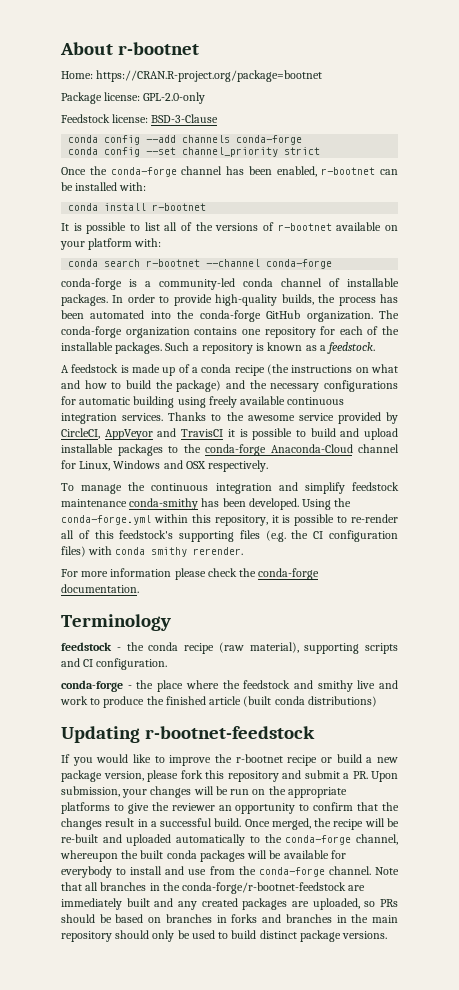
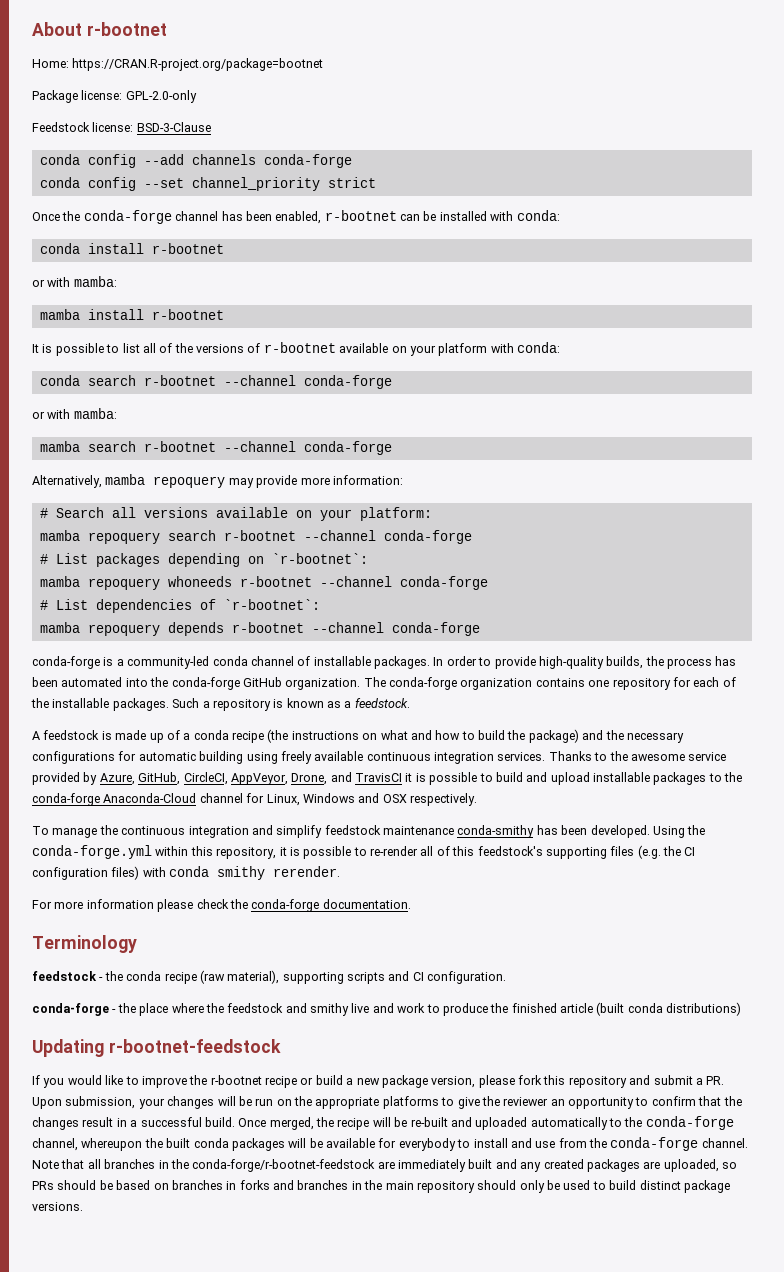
- Once the conda-forge channel has been enabled, r-bootnet can be installed with:
+ Once the conda-forge channel has been enabled, r-bootnet can be installed with conda:
  conda install r-bootnet
+ or with mamba:
+ mamba install r-bootnet
- It is possible to list all of the versions of r-bootnet available on your platform with:
+ It is possible to list all of the versions of r-bootnet available on your platform with conda:
  conda search r-bootnet --channel conda-forge
+ or with mamba:
+ mamba search r-bootnet --channel conda-forge
+ Alternatively, mamba repoquery may provide more information:
+ # Search all versions available on your platform:
+ mamba repoquery search r-bootnet --channel conda-forge
+ # List packages depending on `r-bootnet`:
+ mamba repoquery whoneeds r-bootnet --channel conda-forge
+ # List dependencies of `r-bootnet`:
+ mamba repoquery depends r-bootnet --channel conda-forge
- Thanks to the awesome service provided by CircleCI, AppVeyor and TravisCI it is possible to build and upload installable packages to the conda-forge Anaconda-Cloud channel for Linux, Windows and OSX respectively.
+ Thanks to the awesome service provided by Azure, GitHub, CircleCI, AppVeyor, Drone, and TravisCI it is possible to build and upload installable packages to the conda-forge Anaconda-Cloud channel for Linux, Windows and OSX respectively.

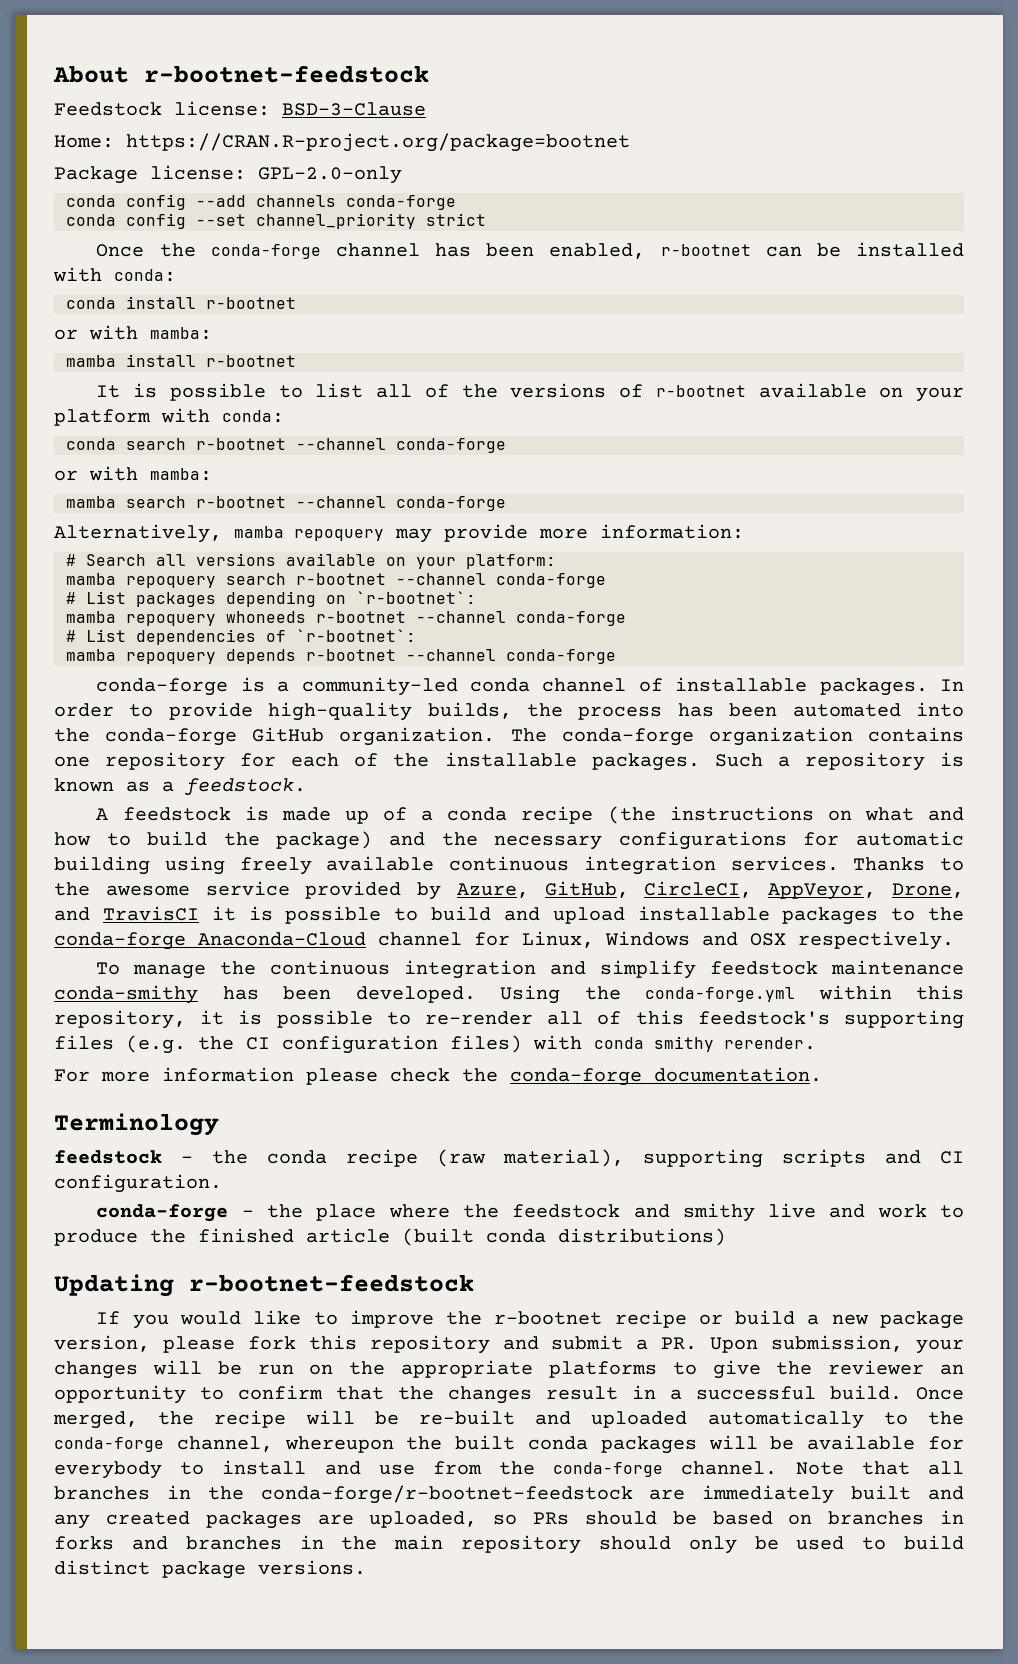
- About r-bootnet
+ About r-bootnet-feedstock
+ Feedstock license: BSD-3-Clause
- Feedstock license: BSD-3-Clause

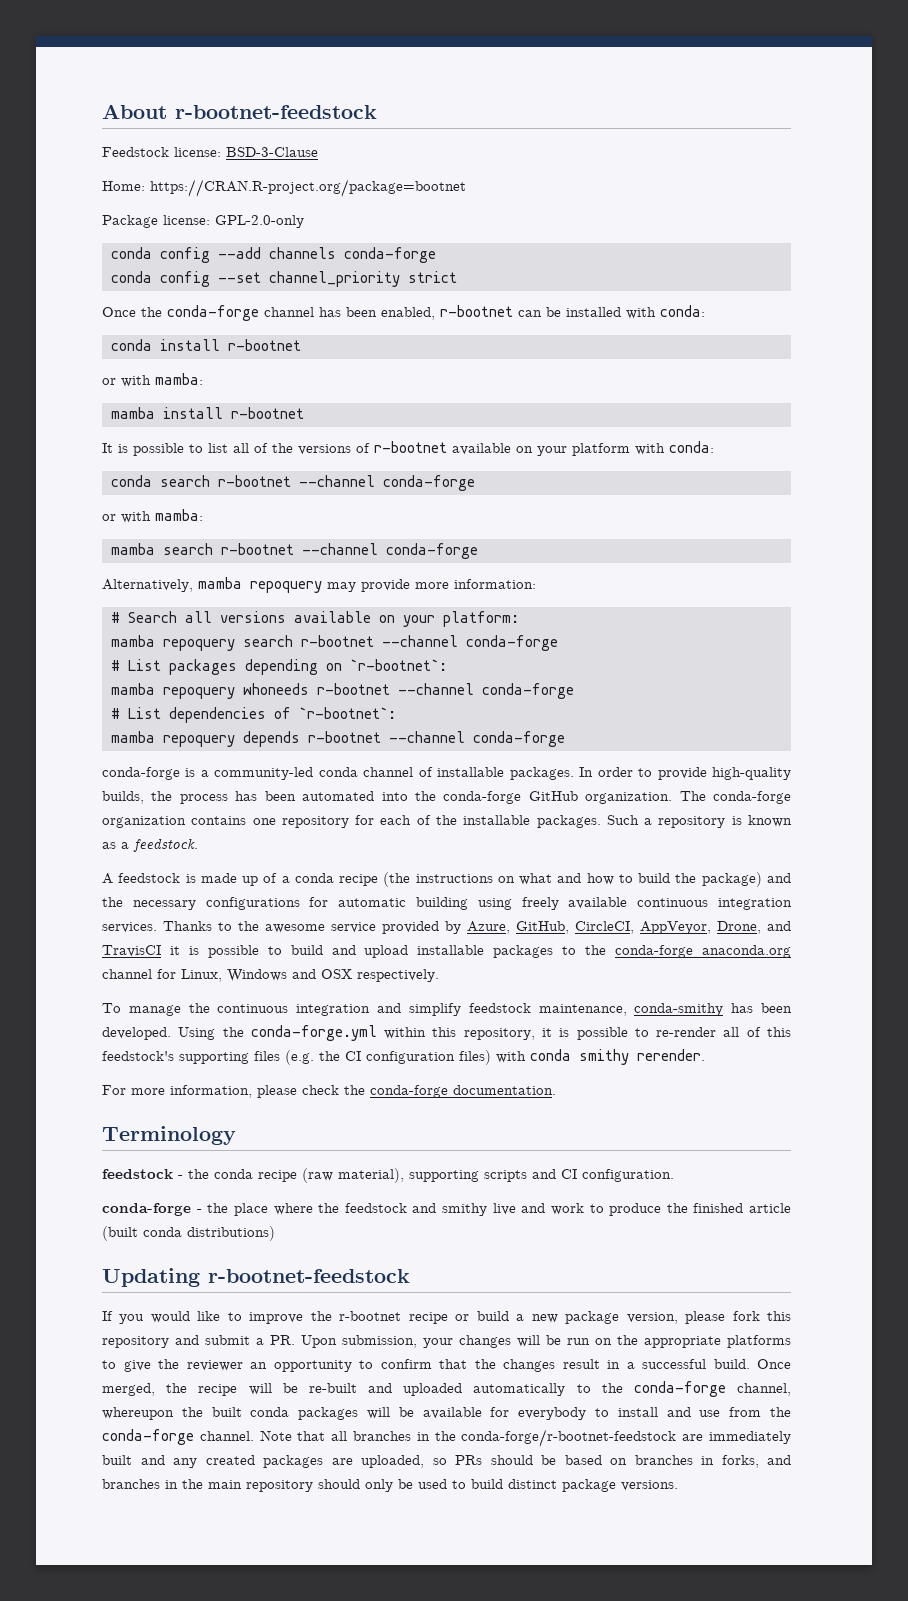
- Thanks to the awesome service provided by Azure, GitHub, CircleCI, AppVeyor, Drone, and TravisCI it is possible to build and upload installable packages to the conda-forge Anaconda-Cloud channel for Linux, Windows and OSX respectively.
+ Thanks to the awesome service provided by Azure, GitHub, CircleCI, AppVeyor, Drone, and TravisCI it is possible to build and upload installable packages to the conda-forge anaconda.org channel for Linux, Windows and OSX respectively.
- To manage the continuous integration and simplify feedstock maintenance conda-smithy has been developed.
+ To manage the continuous integration and simplify feedstock maintenance, conda-smithy has been developed.
- For more information please check the conda-forge documentation.
+ For more information, please check the conda-forge documentation.
- Note that all branches in the conda-forge/r-bootnet-feedstock are immediately built and any created packages are uploaded, so PRs should be based on branches in forks and branches in the main repository should only be used to build distinct package versions.
+ Note that all branches in the conda-forge/r-bootnet-feedstock are immediately built and any created packages are uploaded, so PRs should be based on branches in forks, and branches in the main repository should only be used to build distinct package versions.

